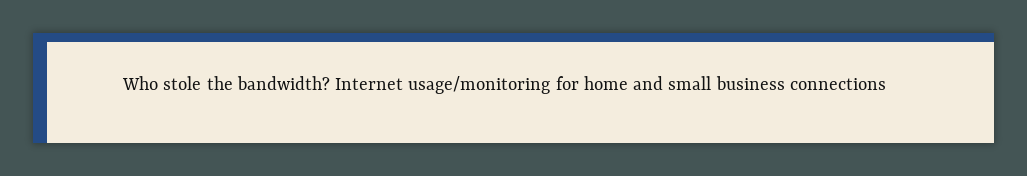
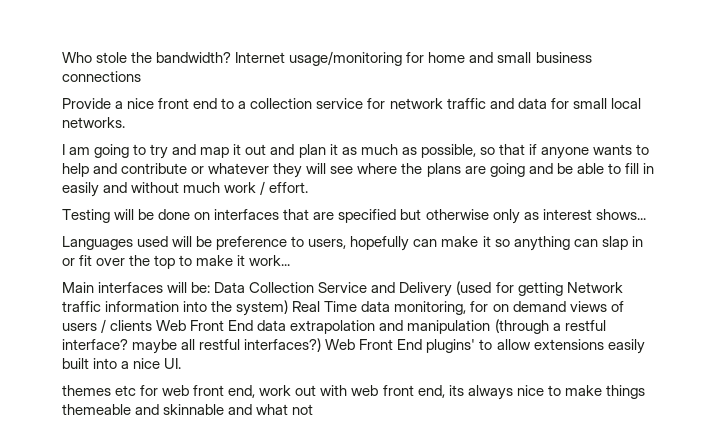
+ Provide a nice front end to a collection service for network traffic and data for small local networks.
+ I am going to try and map it out and plan it as much as possible, so that if anyone wants to help and contribute or whatever they will see where the plans are going and be able to fill in easily and without much work / effort.
+ Testing will be done on interfaces that are specified but otherwise only as interest shows...
+ Languages used will be preference to users, hopefully can make it so anything can slap in or fit over the top to make it work...
+ Main interfaces will be: Data Collection Service and Delivery (used for getting Network traffic information into the system) Real Time data monitoring, for on demand views of users / clients Web Front End data extrapolation and manipulation (through a restful interface? maybe all restful interfaces?) Web Front End plugins' to allow extensions easily built into a nice UI.
+ themes etc for web front end, work out with web front end, its always nice to make things themeable and skinnable and what not

